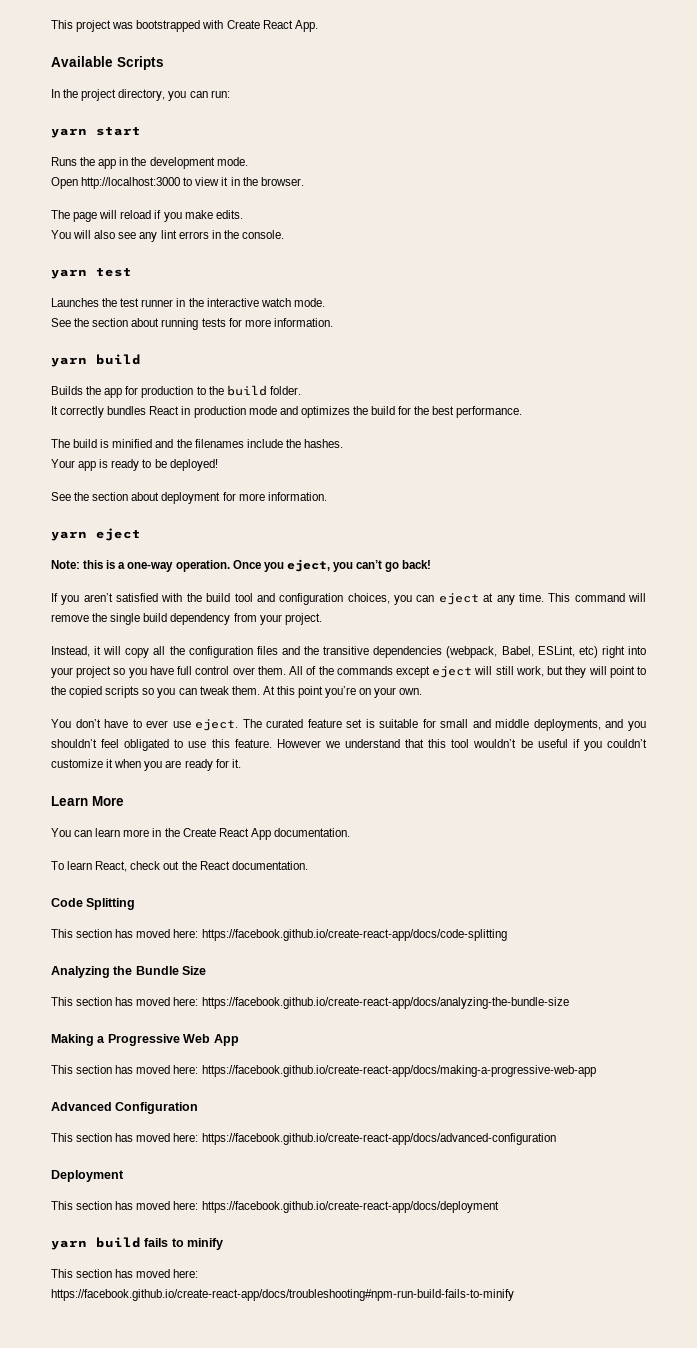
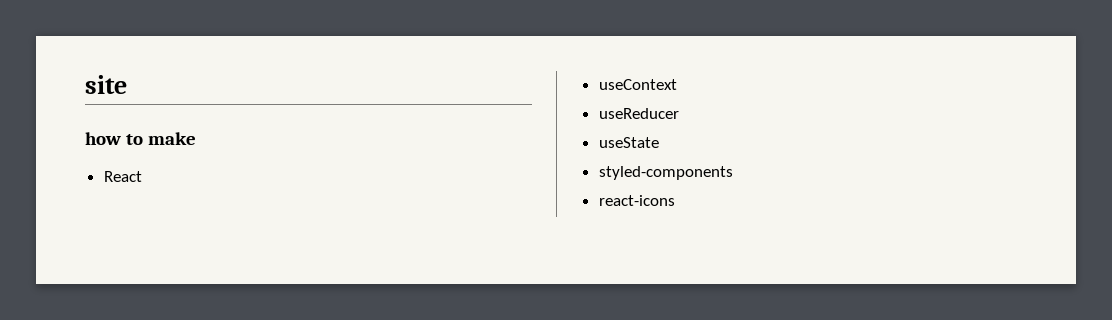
- This project was bootstrapped with Create React App.
- Available Scripts
- In the project directory, you can run:
- yarn start
- Runs the app in the development mode.
- Open http://localhost:3000 to view it in the browser.
- The page will reload if you make edits.
- You will also see any lint errors in the console.
- yarn test
- Launches the test runner in the interactive watch mode.
- See the section about running tests for more information.
- yarn build
- Builds the app for production to the build folder.
- It correctly bundles React in production mode and optimizes the build for the best performance.
- The build is minified and the filenames include the hashes.
- Your app is ready to be deployed!
- See the section about deployment for more information.
- yarn eject
- Note: this is a one-way operation. Once you eject, you can’t go back!
- If you aren’t satisfied with the build tool and configuration choices, you can eject at any time. This command will remove the single build dependency from your project.
- Instead, it will copy all the configuration files and the transitive dependencies (webpack, Babel, ESLint, etc) right into your project so you have full control over them. All of the commands except eject will still work, but they will point to the copied scripts so you can tweak them. At this point you’re on your own.
- You don’t have to ever use eject. The curated feature set is suitable for small and middle deployments, and you shouldn’t feel obligated to use this feature. However we understand that this tool wouldn’t be useful if you couldn’t customize it when you are ready for it.
- Learn More
- You can learn more in the Create React App documentation.
- To learn React, check out the React documentation.
- Code Splitting
- This section has moved here: https://facebook.github.io/create-react-app/docs/code-splitting
- Analyzing the Bundle Size
- This section has moved here: https://facebook.github.io/create-react-app/docs/analyzing-the-bundle-size
- Making a Progressive Web App
- This section has moved here: https://facebook.github.io/create-react-app/docs/making-a-progressive-web-app
- Advanced Configuration
- This section has moved here: https://facebook.github.io/create-react-app/docs/advanced-configuration
- Deployment
- This section has moved here: https://facebook.github.io/create-react-app/docs/deployment
- yarn build fails to minify
- This section has moved here: https://facebook.github.io/create-react-app/docs/troubleshooting#npm-run-build-fails-to-minify
+ site
+ how to make
+ React
+ useContext
+ useReducer
+ useState
+ styled-components
+ react-icons

